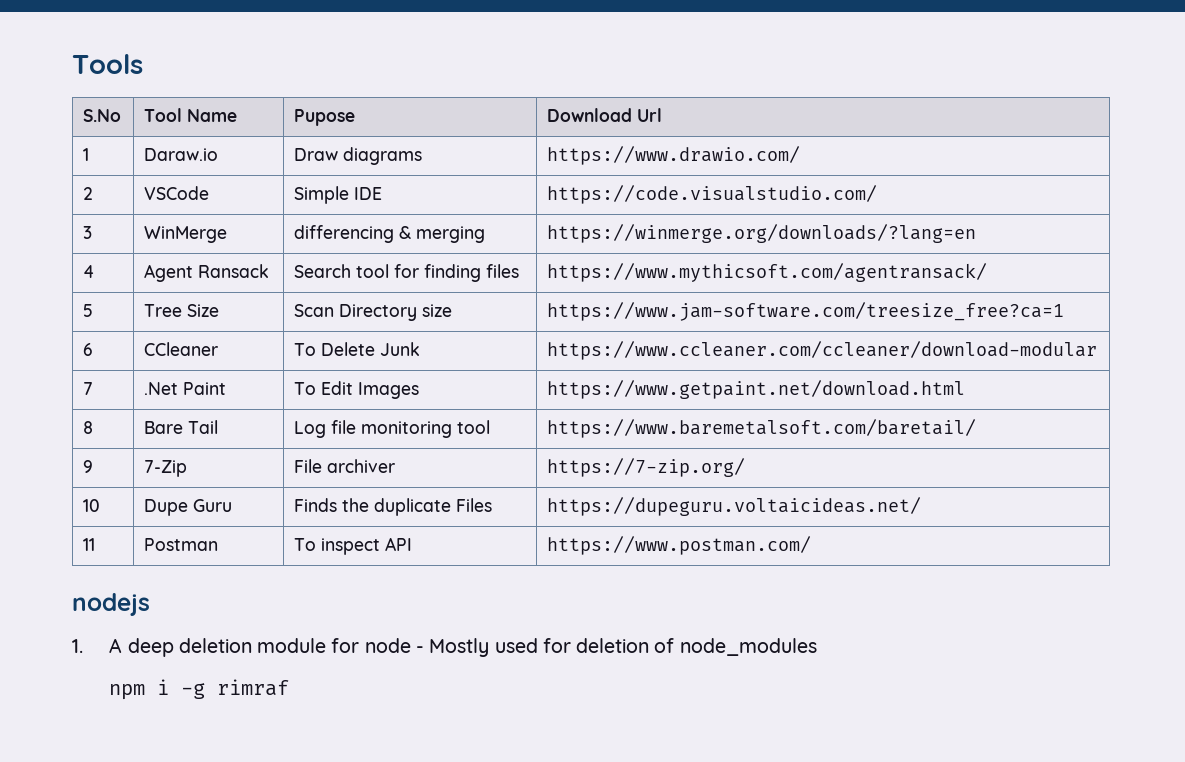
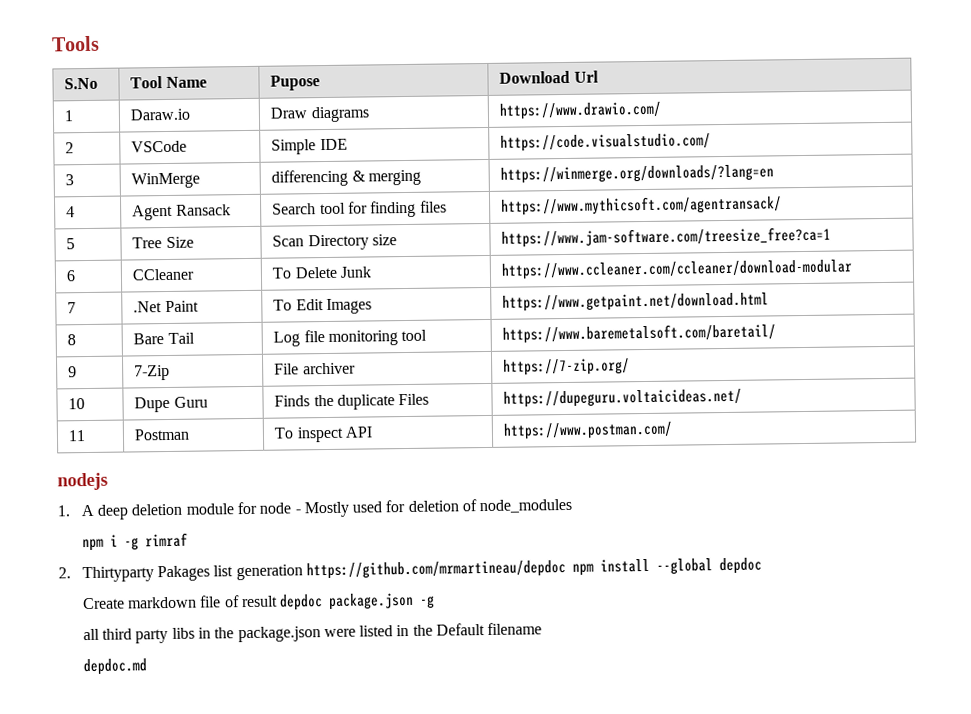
+ 2. Thirtyparty Pakages list generation https://github.com/mrmartineau/depdoc npm install --global depdoc
+ Create markdown file of result depdoc package.json -g
+ all third party libs in the package.json were listed in the Default filename
+ depdoc.md

